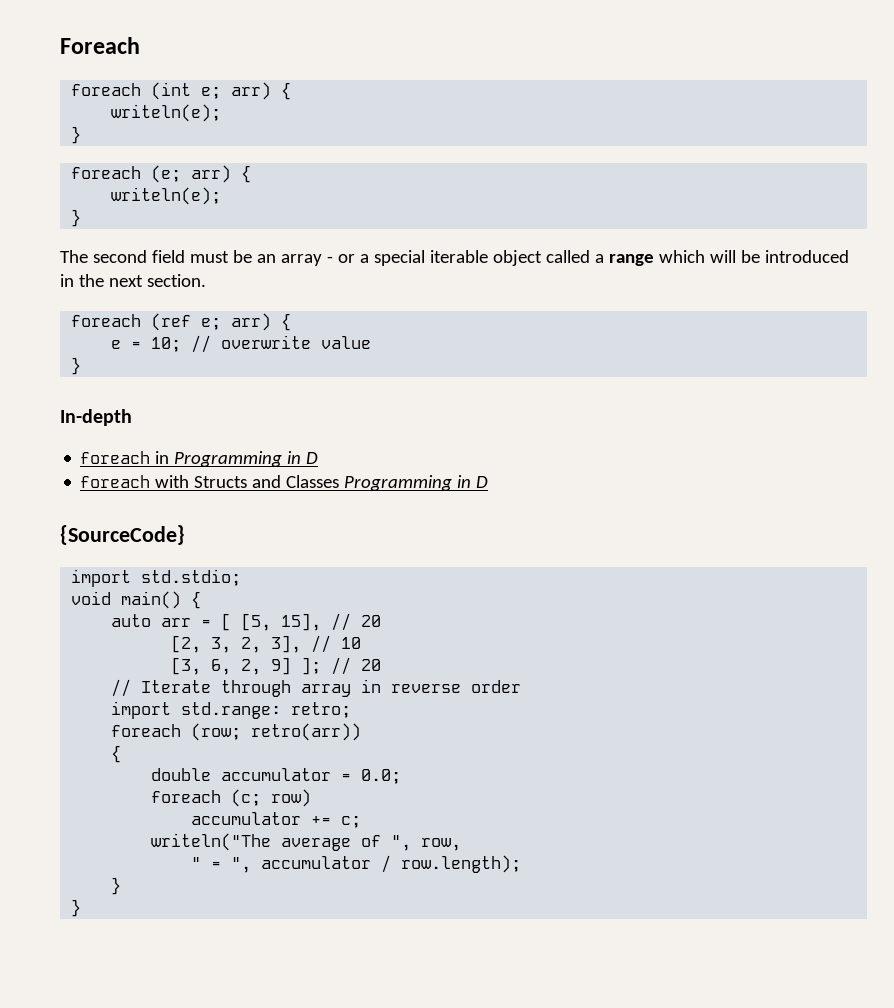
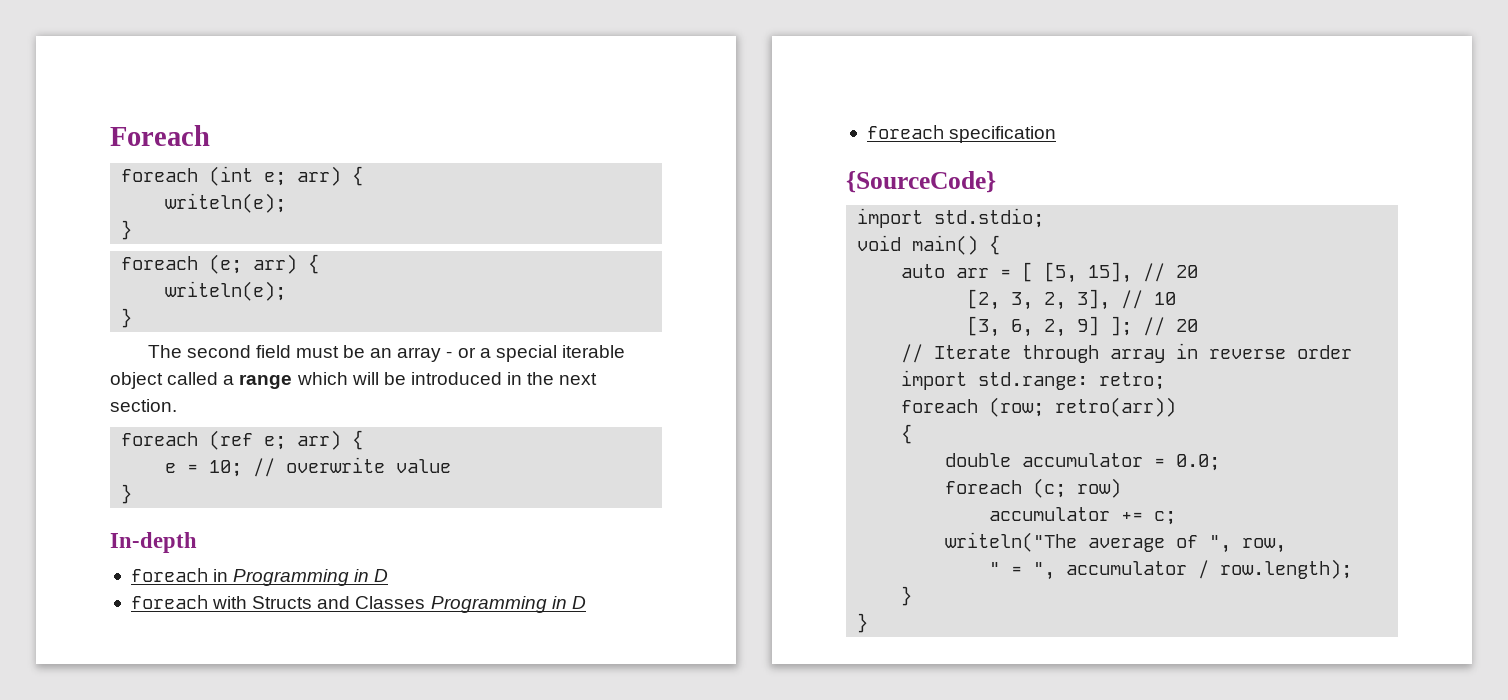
+ foreach specification

